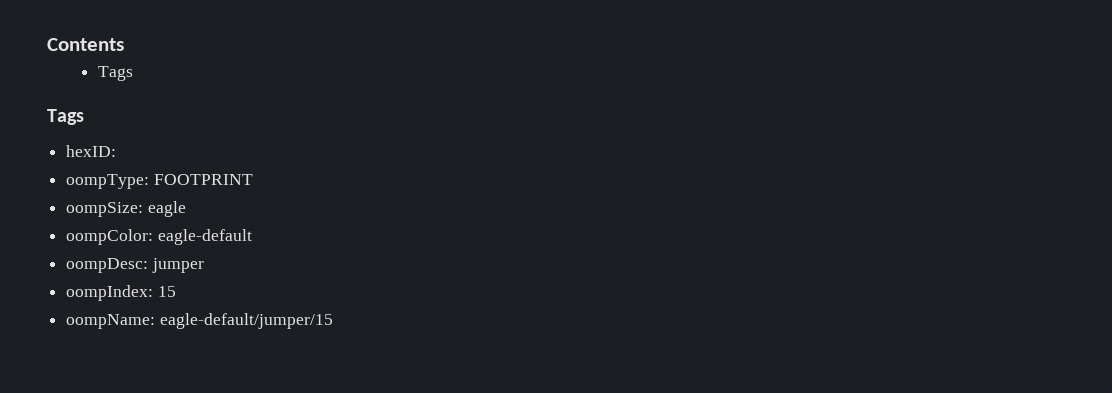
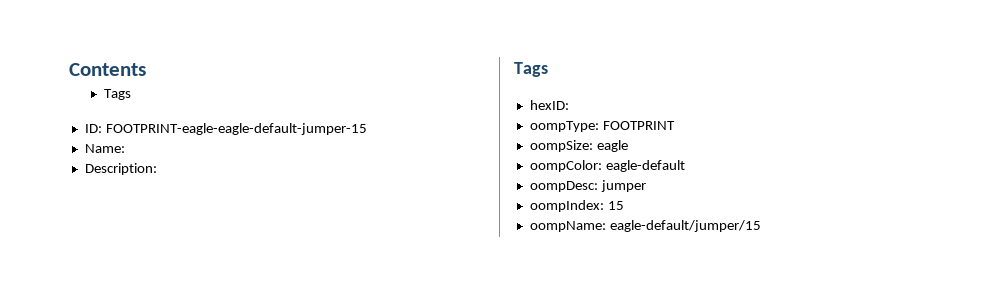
+ ID: FOOTPRINT-eagle-eagle-default-jumper-15
+ Name:
+ Description:

